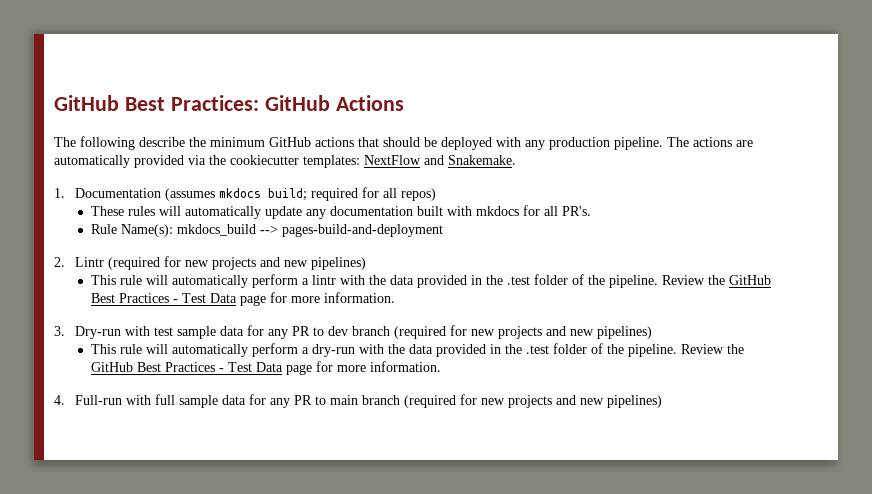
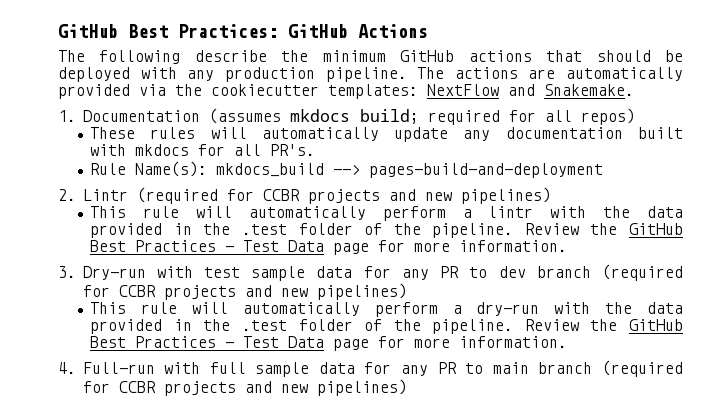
- 2. Lintr (required for new projects and new pipelines)
+ 2. Lintr (required for CCBR projects and new pipelines)
- 3. Dry-run with test sample data for any PR to dev branch (required for new projects and new pipelines)
+ 3. Dry-run with test sample data for any PR to dev branch (required for CCBR projects and new pipelines)
- 4. Full-run with full sample data for any PR to main branch (required for new projects and new pipelines)
+ 4. Full-run with full sample data for any PR to main branch (required for CCBR projects and new pipelines)

